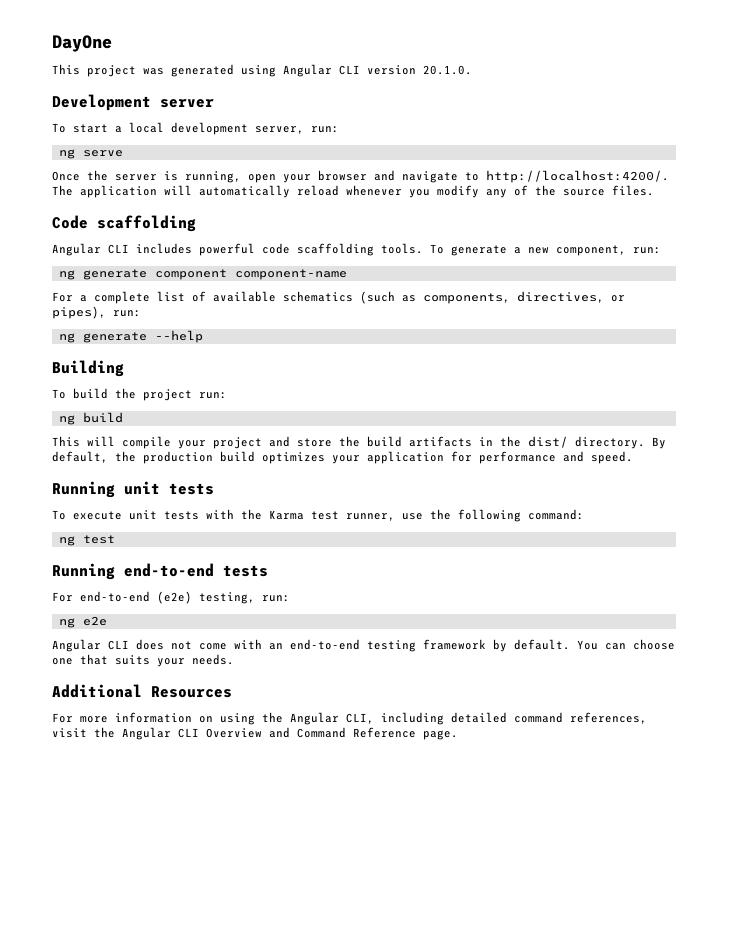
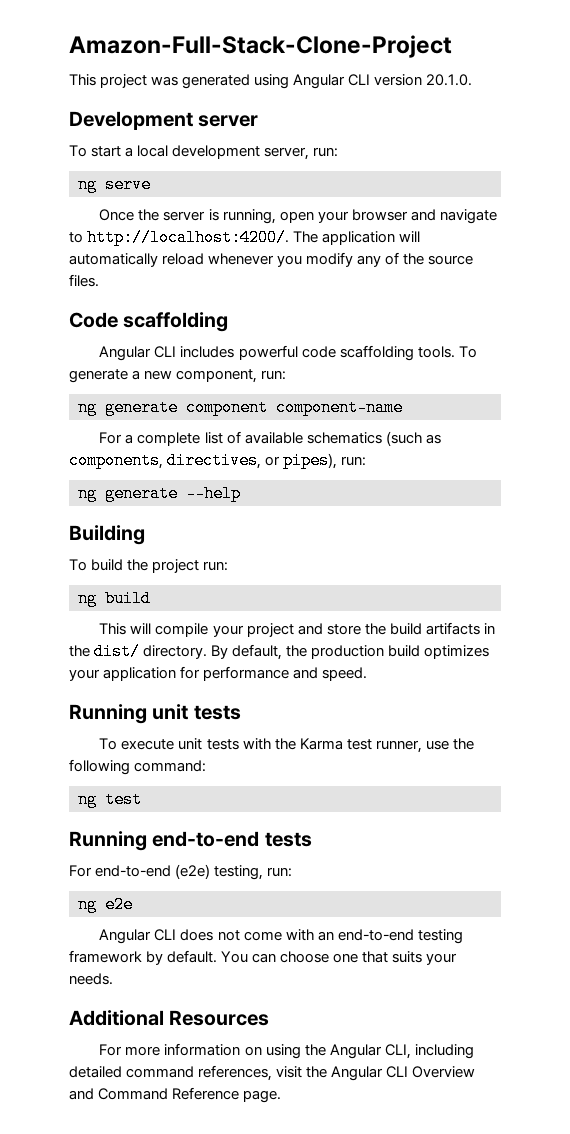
- DayOne
+ Amazon-Full-Stack-Clone-Project

